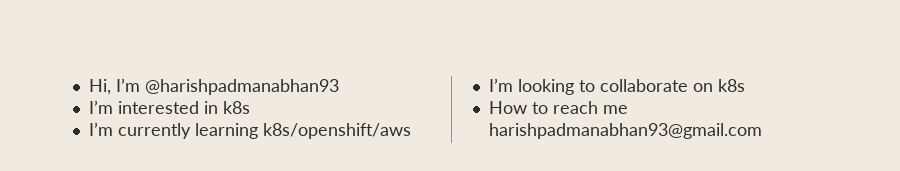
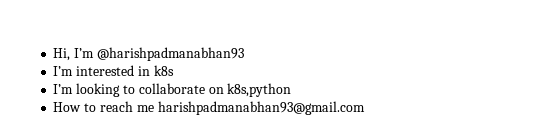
- I’m currently learning k8s/openshift/aws
- I’m looking to collaborate on k8s
+ I’m looking to collaborate on k8s,python

